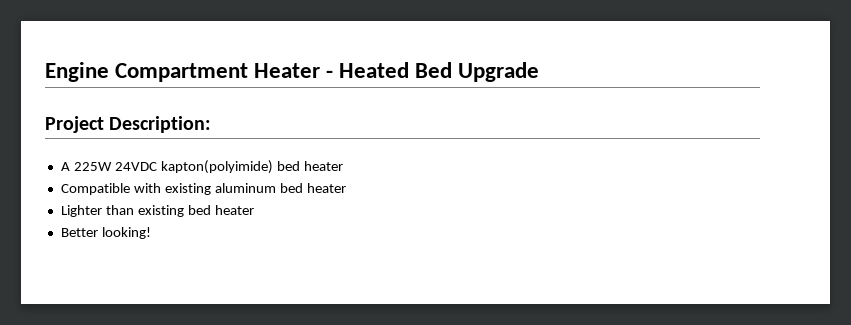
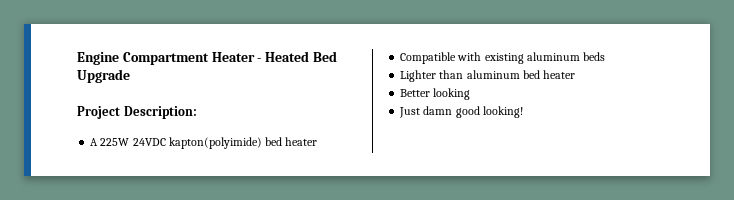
- Compatible with existing aluminum bed heater
+ Compatible with existing aluminum beds
- Lighter than existing bed heater
+ Lighter than aluminum bed heater
- Better looking!
+ Better looking
+ Just damn good looking!

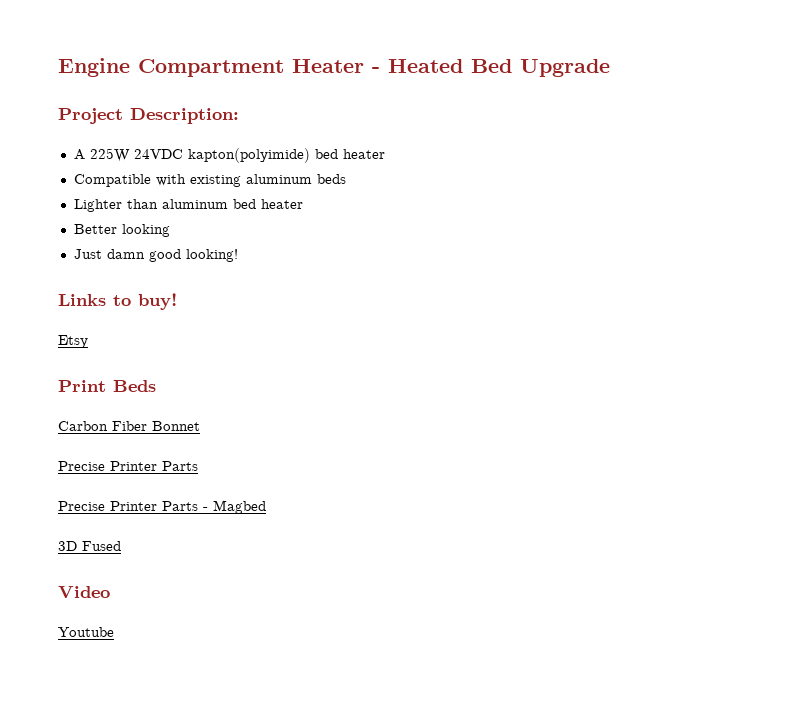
+ Links to buy!
+ Etsy
+ Print Beds
+ Carbon Fiber Bonnet
+ Precise Printer Parts
+ Precise Printer Parts - Magbed
+ 3D Fused
+ Video
+ Youtube

